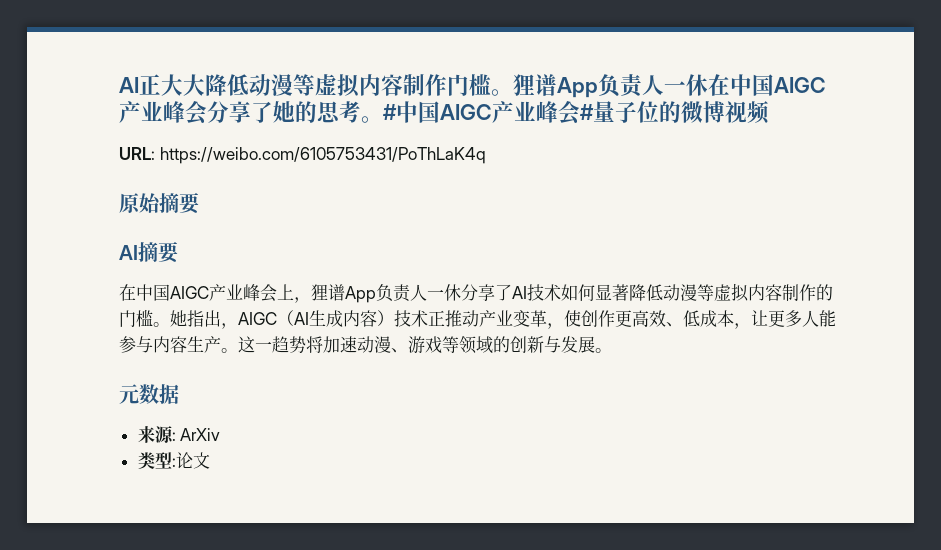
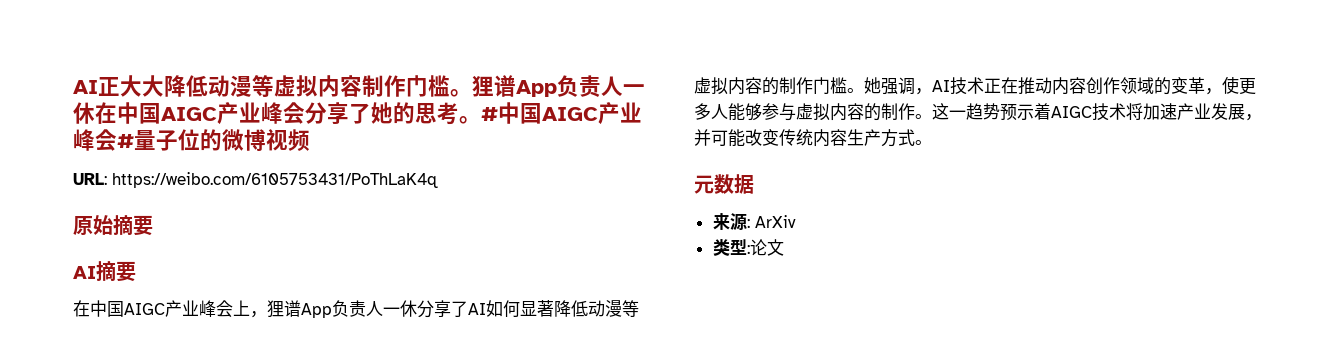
- 在中国AIGC产业峰会上，狸谱App负责人一休分享了AI技术如何显著降低动漫等虚拟内容制作的门槛。
+ 在中国AIGC产业峰会上，狸谱App负责人一休分享了AI如何显著降低动漫等虚拟内容的制作门槛。
- 她指出，AIGC（AI生成内容）技术正推动产业变革，使创作更高效、低成本，让更多人能参与内容生产。这一趋势将加速动漫、游戏等领域的创新与发展。
+ 她强调，AI技术正在推动内容创作领域的变革，使更多人能够参与虚拟内容的制作。这一趋势预示着AIGC技术将加速产业发展，并可能改变传统内容生产方式。

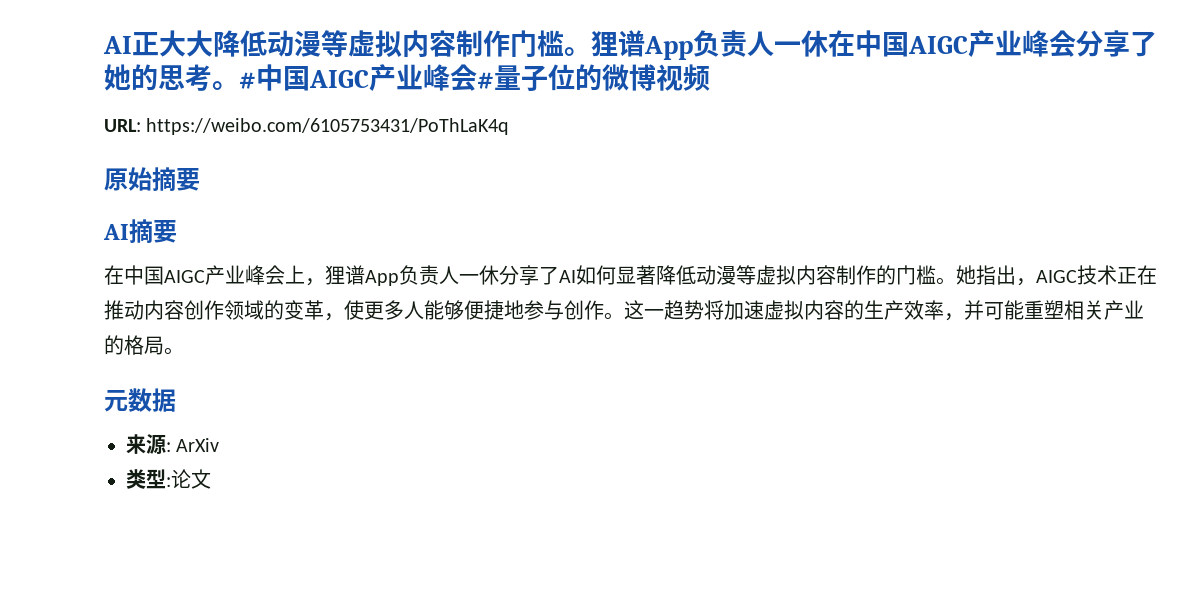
- 在中国AIGC产业峰会上，狸谱App负责人一休分享了AI如何显著降低动漫等虚拟内容的制作门槛。
+ 在中国AIGC产业峰会上，狸谱App负责人一休分享了AI如何显著降低动漫等虚拟内容制作的门槛。
- 她强调，AI技术正在推动内容创作领域的变革，使更多人能够参与虚拟内容的制作。这一趋势预示着AIGC技术将加速产业发展，并可能改变传统内容生产方式。
+ 她指出，AIGC技术正在推动内容创作领域的变革，使更多人能够便捷地参与创作。这一趋势将加速虚拟内容的生产效率，并可能重塑相关产业的格局。

